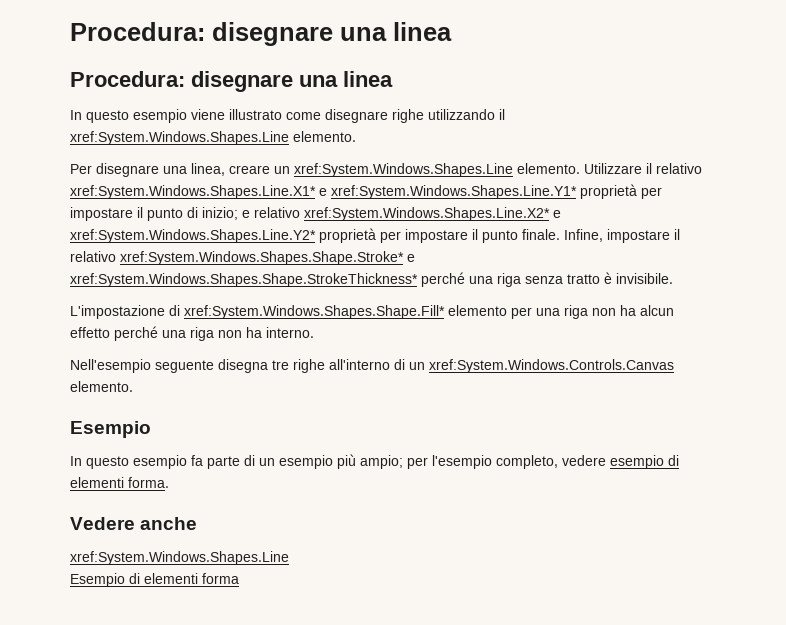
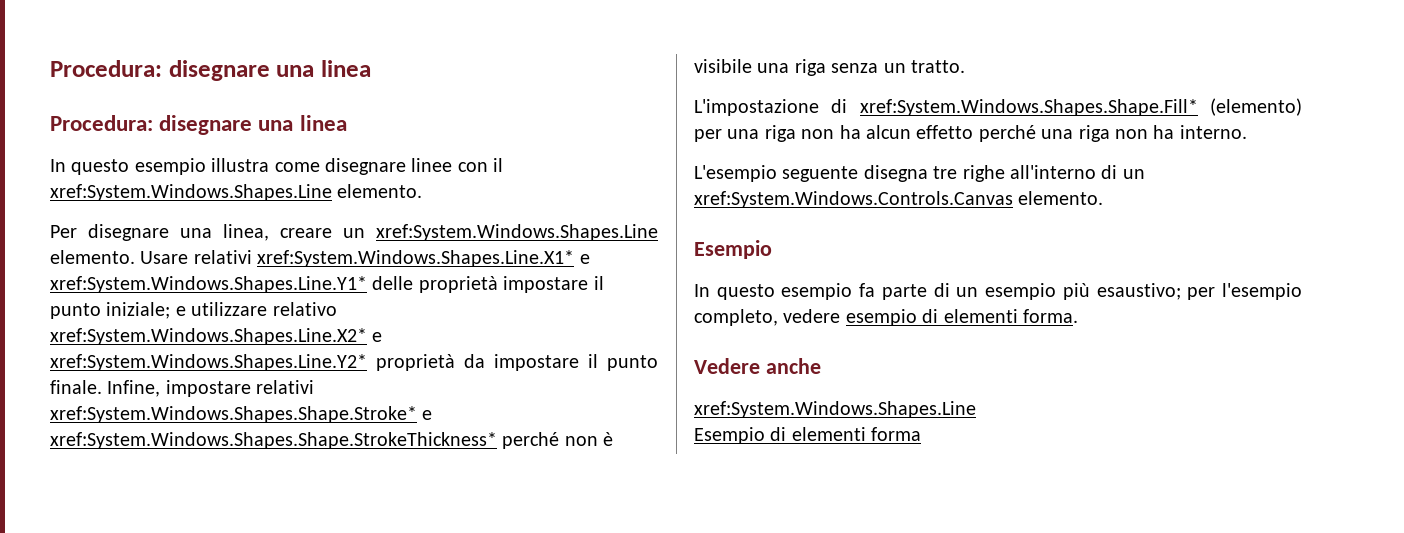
- In questo esempio viene illustrato come disegnare righe utilizzando il xref:System.Windows.Shapes.Line elemento.
+ In questo esempio illustra come disegnare linee con il xref:System.Windows.Shapes.Line elemento.
- Utilizzare il relativo xref:System.Windows.Shapes.Line.X1* e xref:System.Windows.Shapes.Line.Y1* proprietà per impostare il punto di inizio; e relativo xref:System.Windows.Shapes.Line.X2* e xref:System.Windows.Shapes.Line.Y2* proprietà per impostare il punto finale.
+ Usare relativi xref:System.Windows.Shapes.Line.X1* e xref:System.Windows.Shapes.Line.Y1* delle proprietà impostare il punto iniziale; e utilizzare relativo xref:System.Windows.Shapes.Line.X2* e xref:System.Windows.Shapes.Line.Y2* proprietà da impostare il punto finale.
- Infine, impostare il relativo xref:System.Windows.Shapes.Shape.Stroke* e xref:System.Windows.Shapes.Shape.StrokeThickness* perché una riga senza tratto è invisibile.
+ Infine, impostare relativi xref:System.Windows.Shapes.Shape.Stroke* e xref:System.Windows.Shapes.Shape.StrokeThickness* perché non è visibile una riga senza un tratto.
- L'impostazione di xref:System.Windows.Shapes.Shape.Fill* elemento per una riga non ha alcun effetto perché una riga non ha interno.
+ L'impostazione di xref:System.Windows.Shapes.Shape.Fill* (elemento) per una riga non ha alcun effetto perché una riga non ha interno.
- Nell'esempio seguente disegna tre righe all'interno di un xref:System.Windows.Controls.Canvas elemento.
+ L'esempio seguente disegna tre righe all'interno di un xref:System.Windows.Controls.Canvas elemento.
- In questo esempio fa parte di un esempio più ampio; per l'esempio completo, vedere esempio di elementi forma.
+ In questo esempio fa parte di un esempio più esaustivo; per l'esempio completo, vedere esempio di elementi forma.

